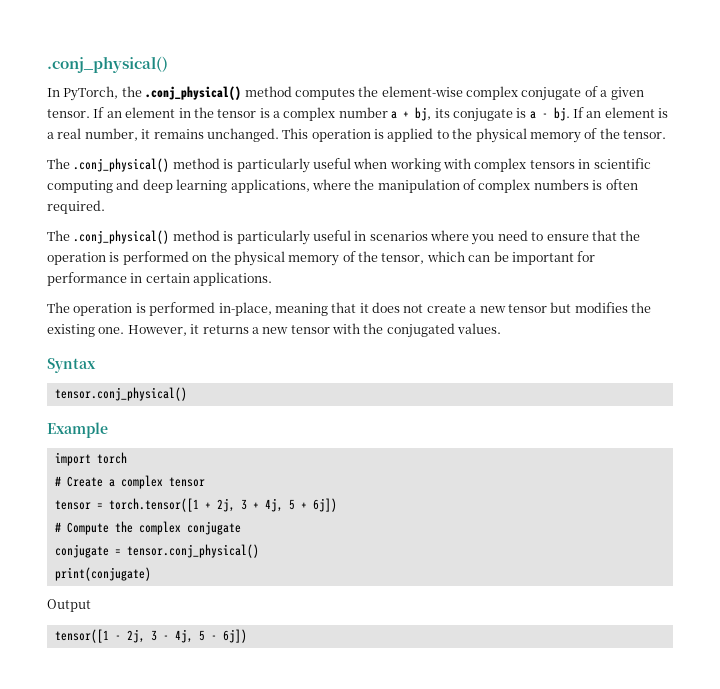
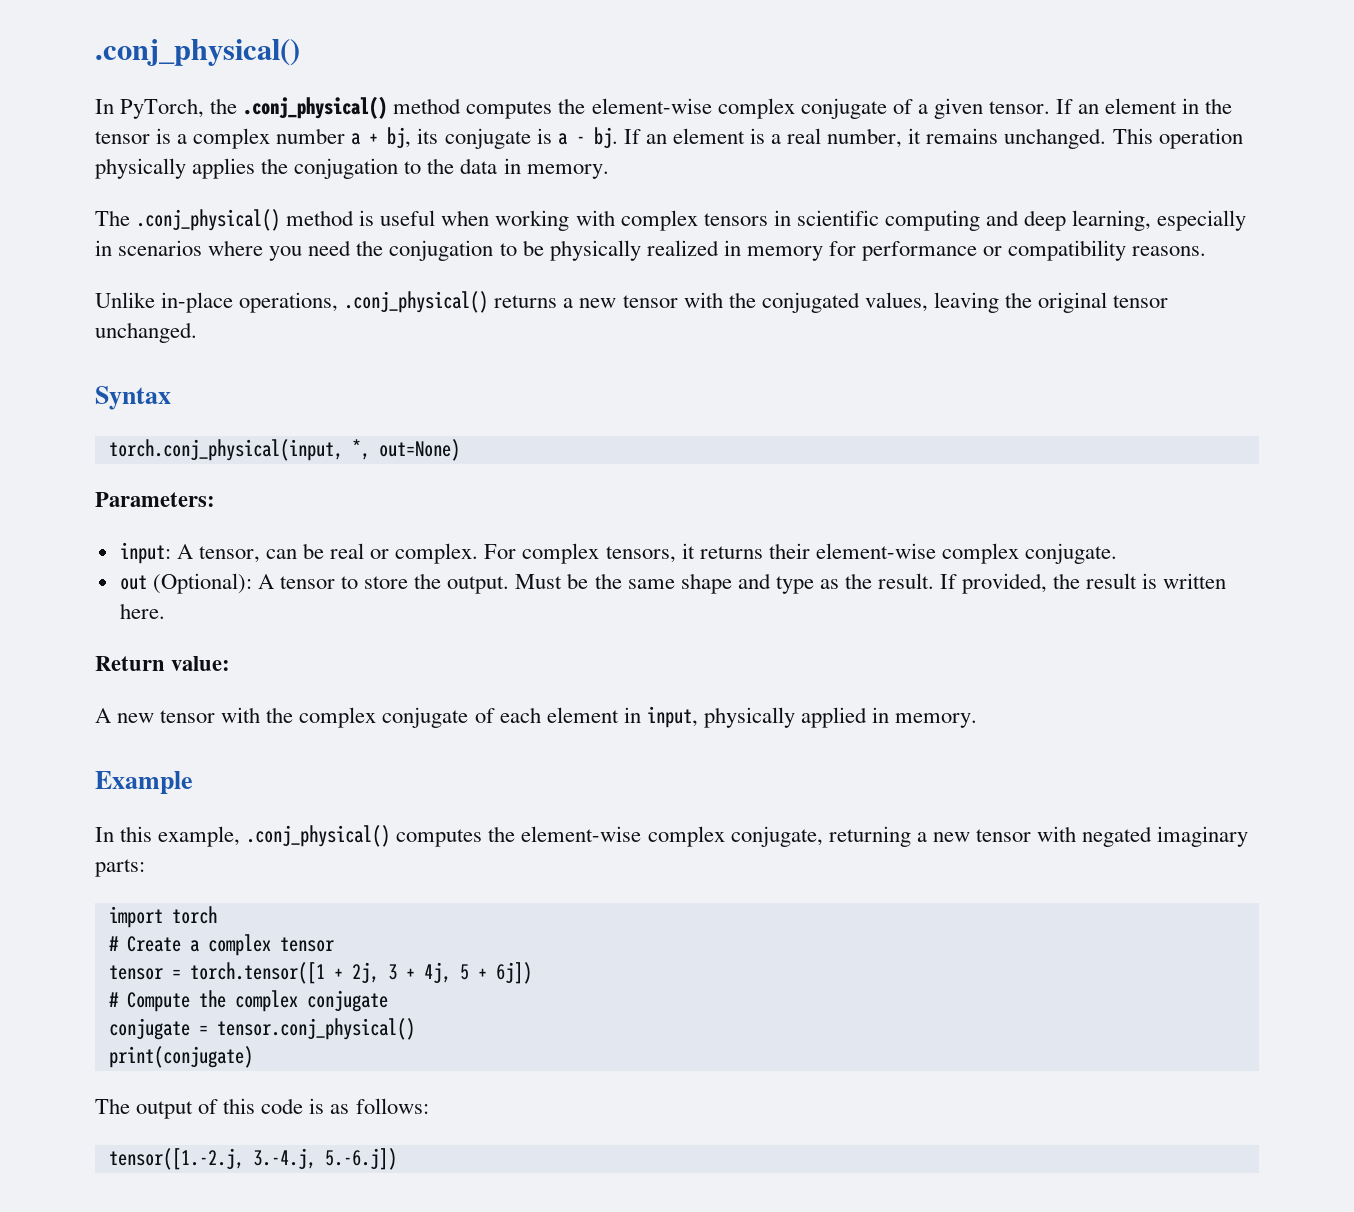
- This operation is applied to the physical memory of the tensor.
- The .conj_physical() method is particularly useful when working with complex tensors in scientific computing and deep learning applications, where the manipulation of complex numbers is often required.
- The .conj_physical() method is particularly useful in scenarios where you need to ensure that the operation is performed on the physical memory of the tensor, which can be important for performance in certain applications.
- The operation is performed in-place, meaning that it does not create a new tensor but modifies the existing one. However, it returns a new tensor with the conjugated values.
+ This operation physically applies the conjugation to the data in memory.
+ The .conj_physical() method is useful when working with complex tensors in scientific computing and deep learning, especially in scenarios where you need the conjugation to be physically realized in memory for performance or compatibility reasons.
+ Unlike in-place operations, .conj_physical() returns a new tensor with the conjugated values, leaving the original tensor unchanged.
  Syntax
- tensor.conj_physical()
+ torch.conj_physical(input, *, out=None)
+ Parameters:
+ input: A tensor, can be real or complex. For complex tensors, it returns their element-wise complex conjugate.
+ out (Optional): A tensor to store the output. Must be the same shape and type as the result. If provided, the result is written here.
+ Return value:
+ A new tensor with the complex conjugate of each element in input, physically applied in memory.
  Example
+ In this example, .conj_physical() computes the element-wise complex conjugate, returning a new tensor with negated imaginary parts:
- Output
- tensor([1 - 2j, 3 - 4j, 5 - 6j])
+ The output of this code is as follows:
+ tensor([1.-2.j, 3.-4.j, 5.-6.j])

